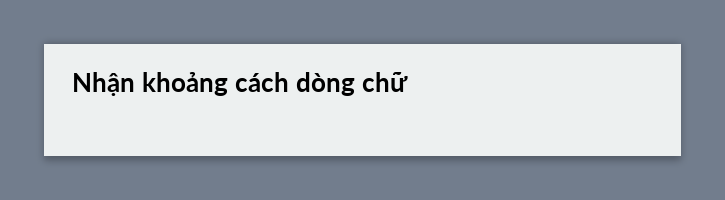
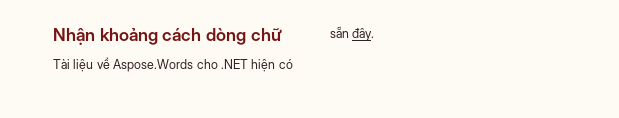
+ Tài liệu về Aspose.Words cho .NET hiện có sẵn đây.

